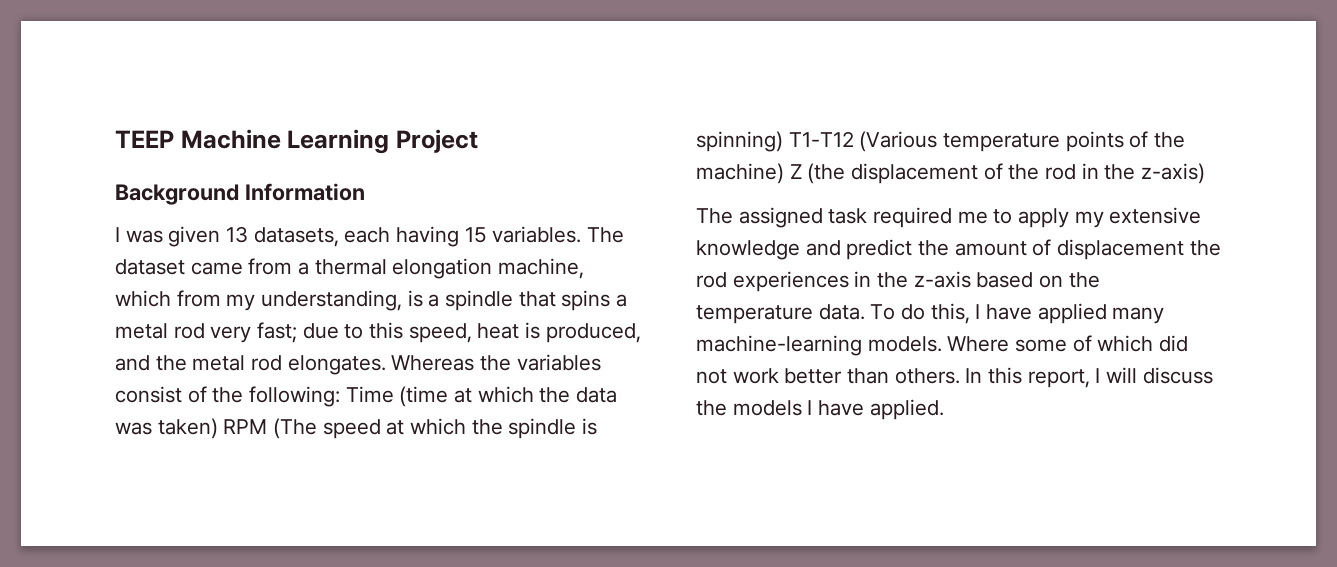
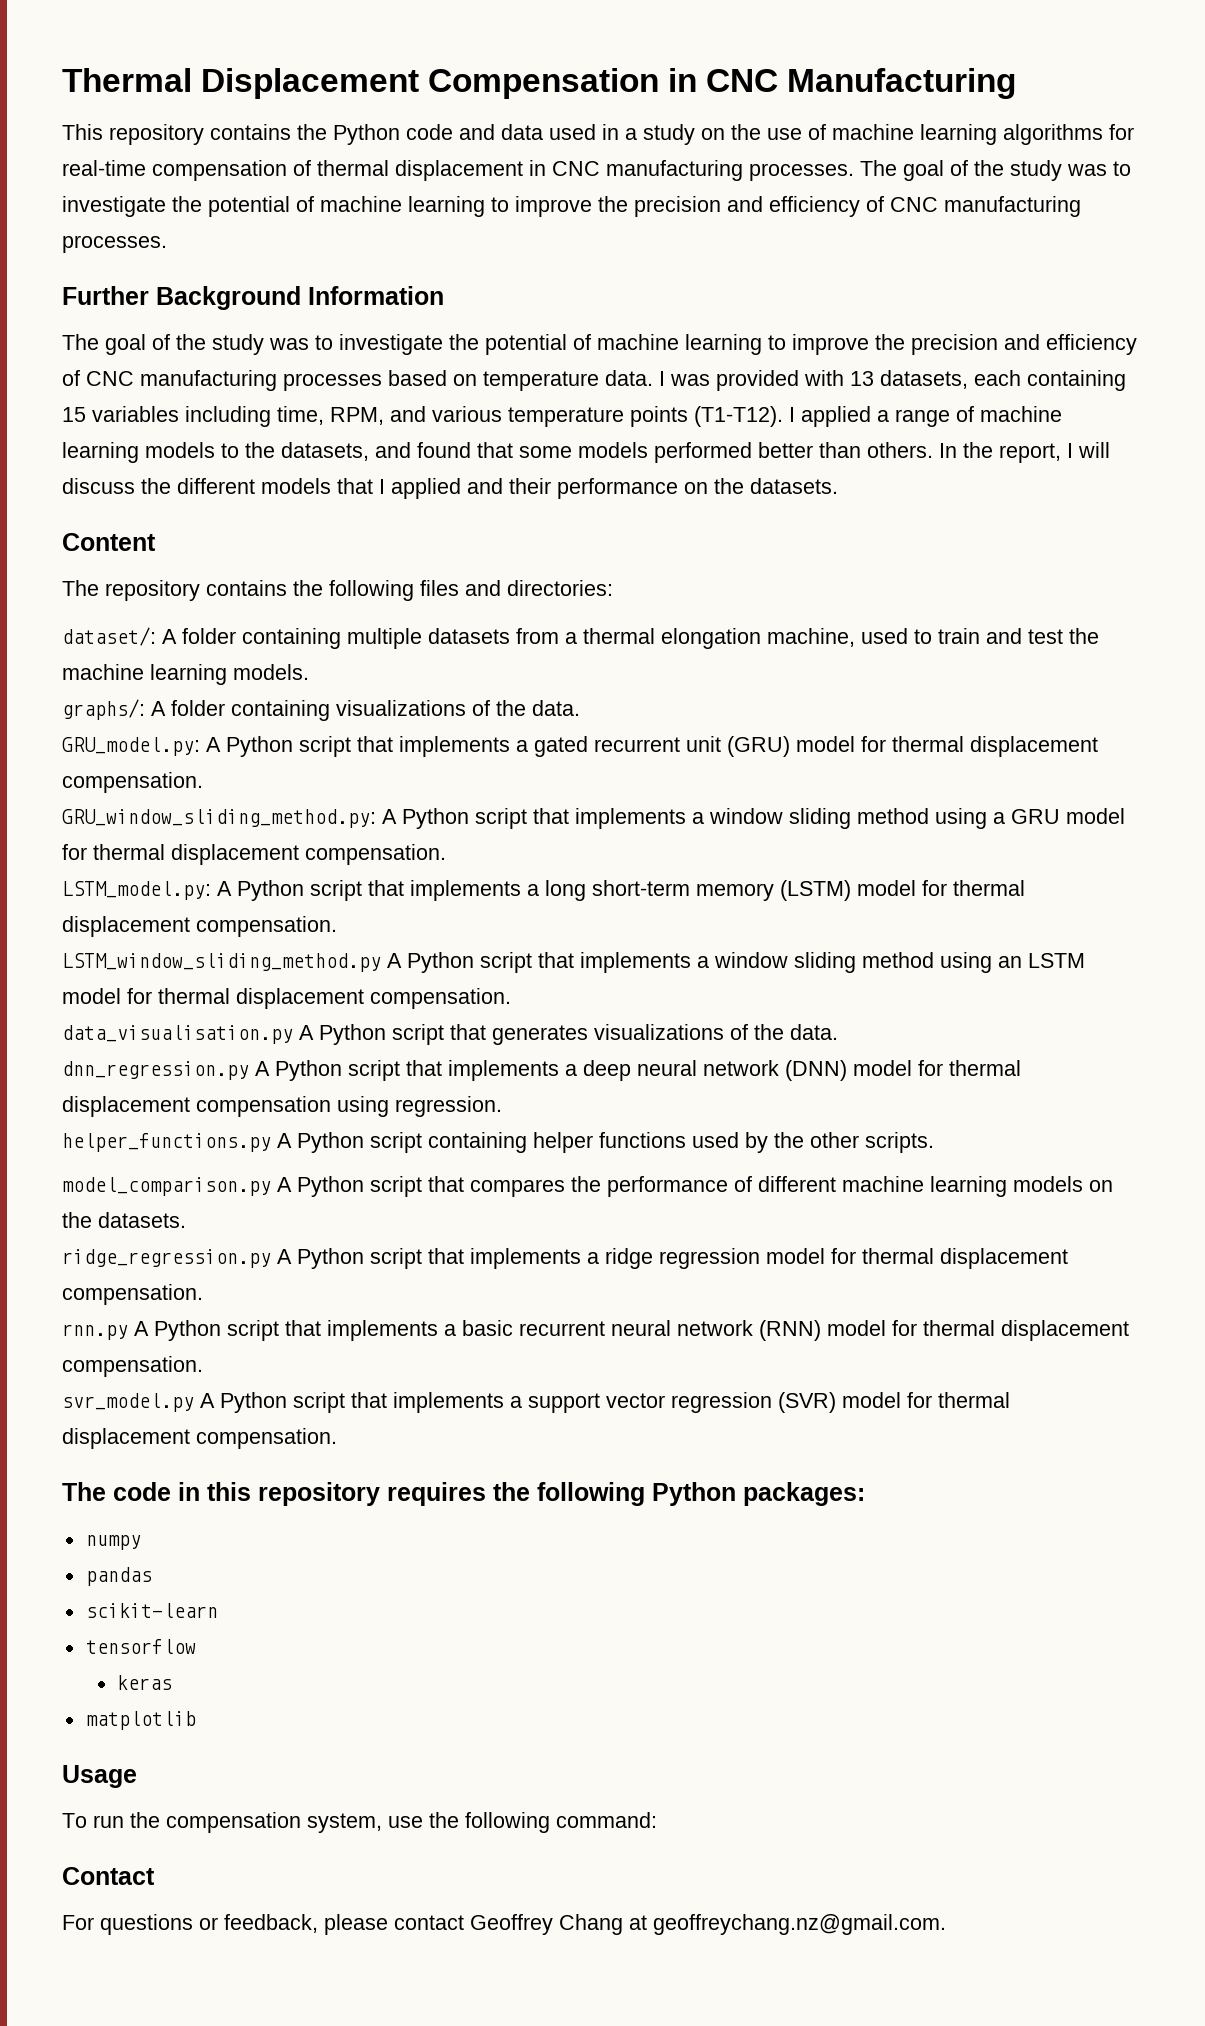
- TEEP Machine Learning Project
- Background Information
- I was given 13 datasets, each having 15 variables. The dataset came from a thermal elongation machine, which from my understanding, is a spindle that spins a metal rod very fast; due to this speed, heat is produced, and the metal rod elongates. Whereas the variables consist of the following: Time (time at which the data was taken) RPM (The speed at which the spindle is spinning) T1-T12 (Various temperature points of the machine) Z (the displacement of the rod in the z-axis)
- The assigned task required me to apply my extensive knowledge and predict the amount of displacement the rod experiences in the z-axis based on the temperature data. To do this, I have applied many machine-learning models. Where some of which did not work better than others. In this report, I will discuss the models I have applied.
+ Thermal Displacement Compensation in CNC Manufacturing
+ This repository contains the Python code and data used in a study on the use of machine learning algorithms for real-time compensation of thermal displacement in CNC manufacturing processes. The goal of the study was to investigate the potential of machine learning to improve the precision and efficiency of CNC manufacturing processes.
+ Further Background Information
+ The goal of the study was to investigate the potential of machine learning to improve the precision and efficiency of CNC manufacturing processes based on temperature data. I was provided with 13 datasets, each containing 15 variables including time, RPM, and various temperature points (T1-T12). I applied a range of machine learning models to the datasets, and found that some models performed better than others. In the report, I will discuss the different models that I applied and their performance on the datasets.
+ Content
+ The repository contains the following files and directories:
+ dataset/: A folder containing multiple datasets from a thermal elongation machine, used to train and test the machine learning models.
+ graphs/: A folder containing visualizations of the data.
+ GRU_model.py: A Python script that implements a gated recurrent unit (GRU) model for thermal displacement compensation.
+ GRU_window_sliding_method.py: A Python script that implements a window sliding method using a GRU model for thermal displacement compensation.
+ LSTM_model.py: A Python script that implements a long short-term memory (LSTM) model for thermal displacement compensation.
+ LSTM_window_sliding_method.py A Python script that implements a window sliding method using an LSTM model for thermal displacement compensation.
+ data_visualisation.py A Python script that generates visualizations of the data.
+ dnn_regression.py A Python script that implements a deep neural network (DNN) model for thermal displacement compensation using regression.
+ helper_functions.py A Python script containing helper functions used by the other scripts.
+ model_comparison.py A Python script that compares the performance of different machine learning models on the datasets.
+ ridge_regression.py A Python script that implements a ridge regression model for thermal displacement compensation.
+ rnn.py A Python script that implements a basic recurrent neural network (RNN) model for thermal displacement compensation.
+ svr_model.py A Python script that implements a support vector regression (SVR) model for thermal displacement compensation.
+ The code in this repository requires the following Python packages:
+ numpy
+ pandas
+ scikit-learn
+ tensorflow
+ keras
+ matplotlib
+ Usage
+ To run the compensation system, use the following command:
+ Contact
+ For questions or feedback, please contact Geoffrey Chang at geoffreychang.nz@gmail.com.

